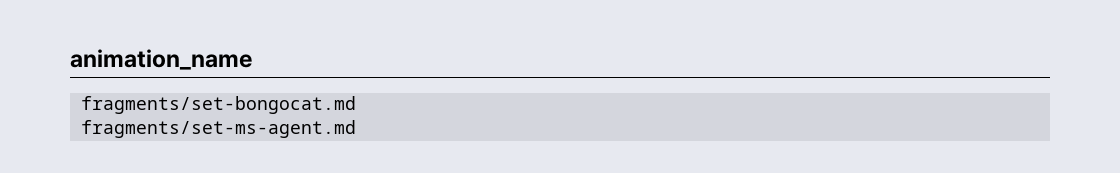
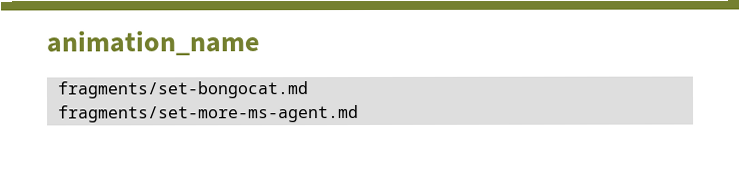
- fragments/set-ms-agent.md
+ fragments/set-more-ms-agent.md

